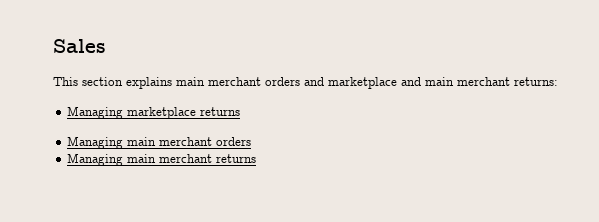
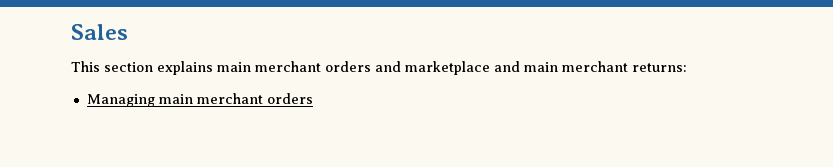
- Managing marketplace returns
- Managing main merchant returns

